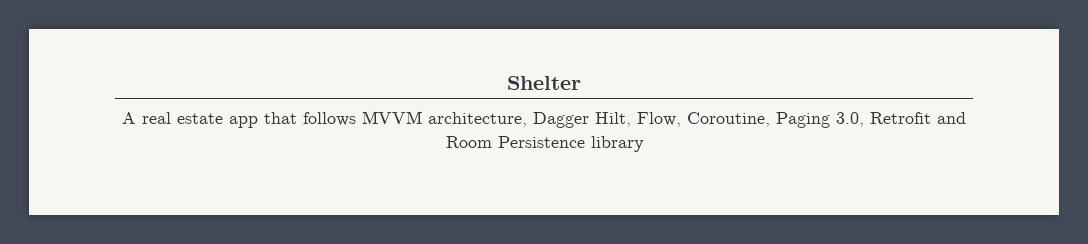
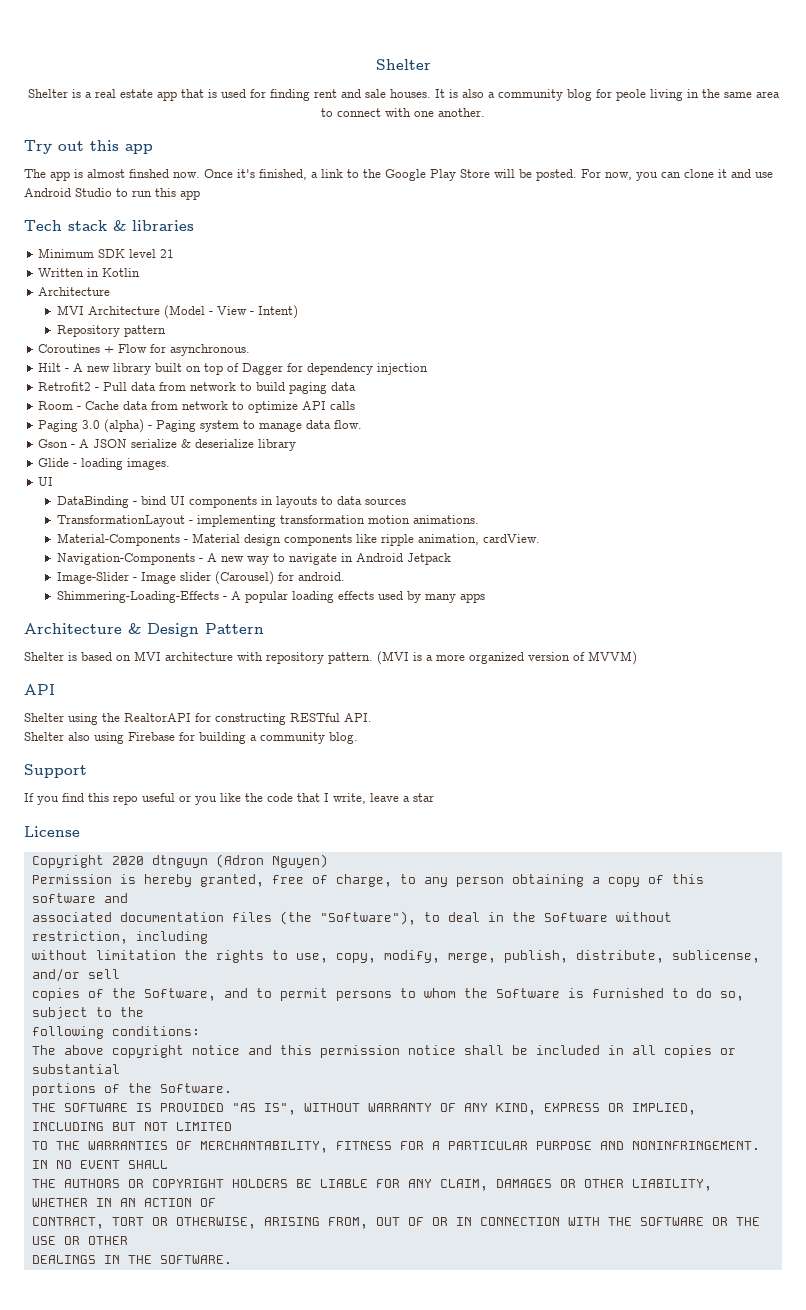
- A real estate app that follows MVVM architecture, Dagger Hilt, Flow, Coroutine, Paging 3.0, Retrofit and Room Persistence library
+ Shelter is a real estate app that is used for finding rent and sale houses. It is also a community blog for peole living in the same area to connect with one another.
+ Try out this app
+ The app is almost finshed now. Once it's finished, a link to the Google Play Store will be posted. For now, you can clone it and use Android Studio to run this app
+ Tech stack & libraries
+ Minimum SDK level 21
+ Written in Kotlin
+ Architecture
+ MVI Architecture (Model - View - Intent)
+ Repository pattern
+ Coroutines + Flow for asynchronous.
+ Hilt - A new library built on top of Dagger for dependency injection
+ Retrofit2 - Pull data from network to build paging data
+ Room - Cache data from network to optimize API calls
+ Paging 3.0 (alpha) - Paging system to manage data flow.
+ Gson - A JSON serialize & deserialize library
+ Glide - loading images.
+ UI
+ DataBinding - bind UI components in layouts to data sources
+ TransformationLayout - implementing transformation motion animations.
+ Material-Components - Material design components like ripple animation, cardView.
+ Navigation-Components - A new way to navigate in Android Jetpack
+ Image-Slider - Image slider (Carousel) for android.
+ Shimmering-Loading-Effects - A popular loading effects used by many apps
+ Architecture & Design Pattern
+ Shelter is based on MVI architecture with repository pattern. (MVI is a more organized version of MVVM)
+ API
+ Shelter using the RealtorAPI for constructing RESTful API.
+ Shelter also using Firebase for building a community blog.
+ Support
+ If you find this repo useful or you like the code that I write, leave a star
+ License
+ Copyright 2020 dtnguyn (Adron Nguyen)
+ Permission is hereby granted, free of charge, to any person obtaining a copy of this software and
+ associated documentation files (the "Software"), to deal in the Software without restriction, including
+ without limitation the rights to use, copy, modify, merge, publish, distribute, sublicense, and/or sell
+ copies of the Software, and to permit persons to whom the Software is furnished to do so, subject to the
+ following conditions:
+ The above copyright notice and this permission notice shall be included in all copies or substantial
+ portions of the Software.
+ THE SOFTWARE IS PROVIDED "AS IS", WITHOUT WARRANTY OF ANY KIND, EXPRESS OR IMPLIED, INCLUDING BUT NOT LIMITED
+ TO THE WARRANTIES OF MERCHANTABILITY, FITNESS FOR A PARTICULAR PURPOSE AND NONINFRINGEMENT. IN NO EVENT SHALL
+ THE AUTHORS OR COPYRIGHT HOLDERS BE LIABLE FOR ANY CLAIM, DAMAGES OR OTHER LIABILITY, WHETHER IN AN ACTION OF
+ CONTRACT, TORT OR OTHERWISE, ARISING FROM, OUT OF OR IN CONNECTION WITH THE SOFTWARE OR THE USE OR OTHER
+ DEALINGS IN THE SOFTWARE.

